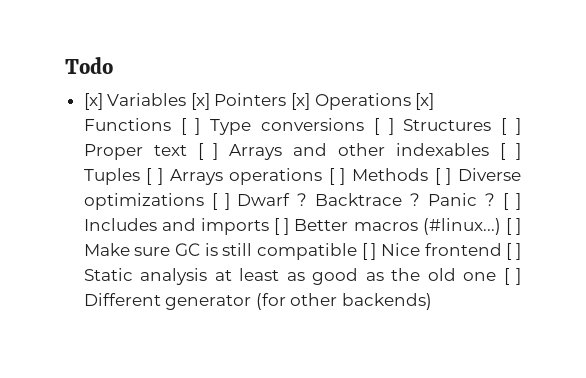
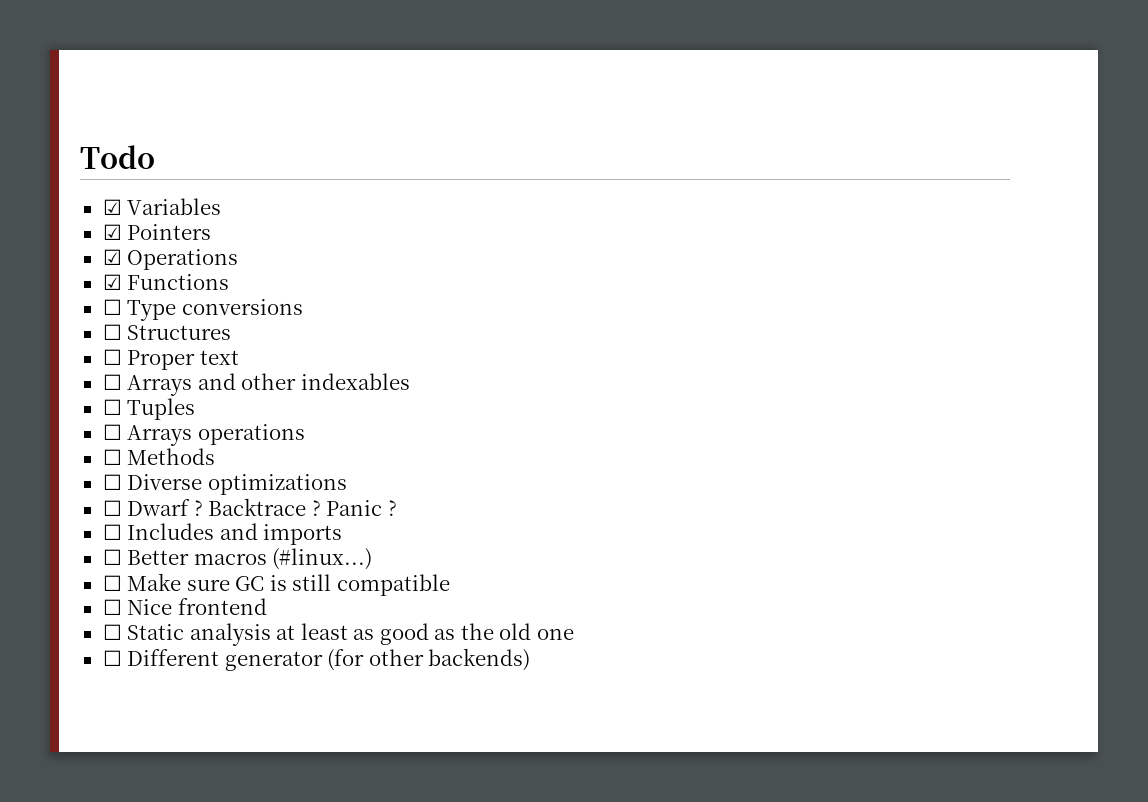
- [x] Variables [x] Pointers [x] Operations [x] Functions [ ] Type conversions [ ] Structures [ ] Proper text [ ] Arrays and other indexables [ ] Tuples [ ] Arrays operations [ ] Methods [ ] Diverse optimizations [ ] Dwarf ?
+ ☑ Variables
+ ☑ Pointers
+ ☑ Operations
+ ☑ Functions
+ ☐ Type conversions
+ ☐ Structures
+ ☐ Proper text
+ ☐ Arrays and other indexables
+ ☐ Tuples
+ ☐ Arrays operations
+ ☐ Methods
+ ☐ Diverse optimizations
+ ☐ Dwarf ?
- Panic ? [ ] Includes and imports [ ] Better macros (#linux...) [ ] Make sure GC is still compatible [ ] Nice frontend [ ] Static analysis at least as good as the old one [ ] Different generator (for other backends)
+ Panic ?
+ ☐ Includes and imports
+ ☐ Better macros (#linux...)
+ ☐ Make sure GC is still compatible
+ ☐ Nice frontend
+ ☐ Static analysis at least as good as the old one
+ ☐ Different generator (for other backends)

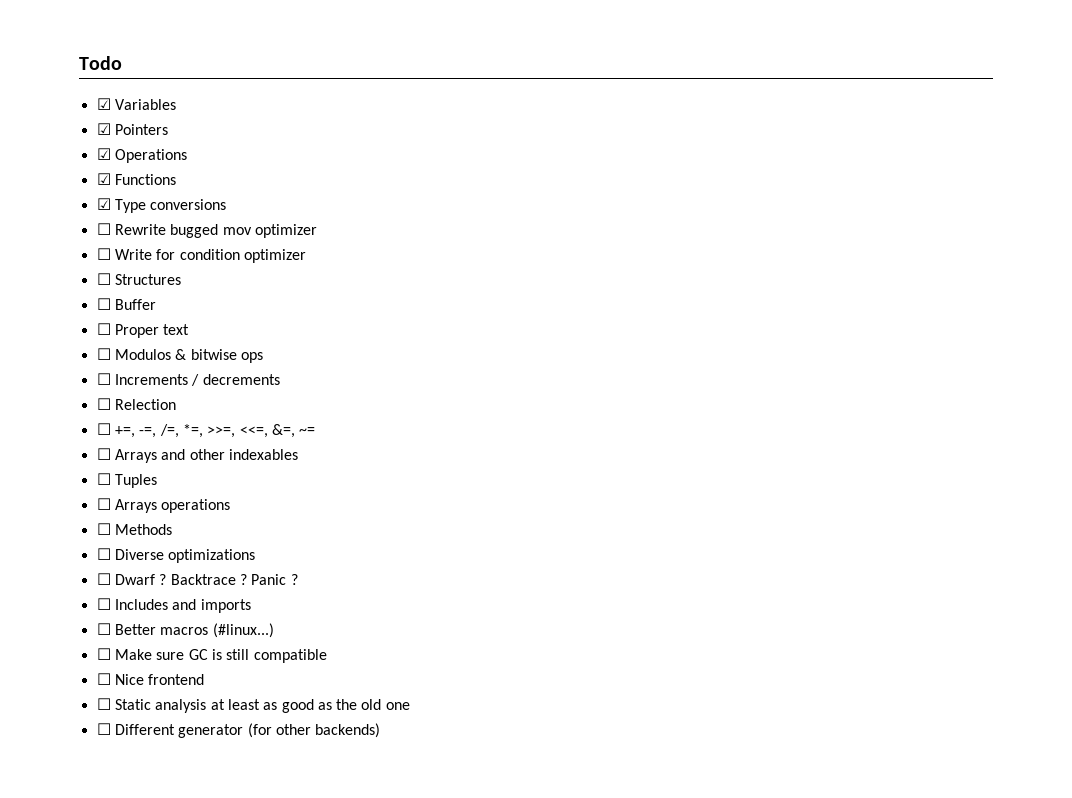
- ☐ Type conversions
+ ☑ Type conversions
+ ☐ Rewrite bugged mov optimizer
+ ☐ Write for condition optimizer
+ ☐ Buffer
+ ☐ Modulos & bitwise ops
+ ☐ Increments / decrements
+ ☐ Relection
+ ☐ +=, -=, /=, *=, >>=, <<=, &=, ~=

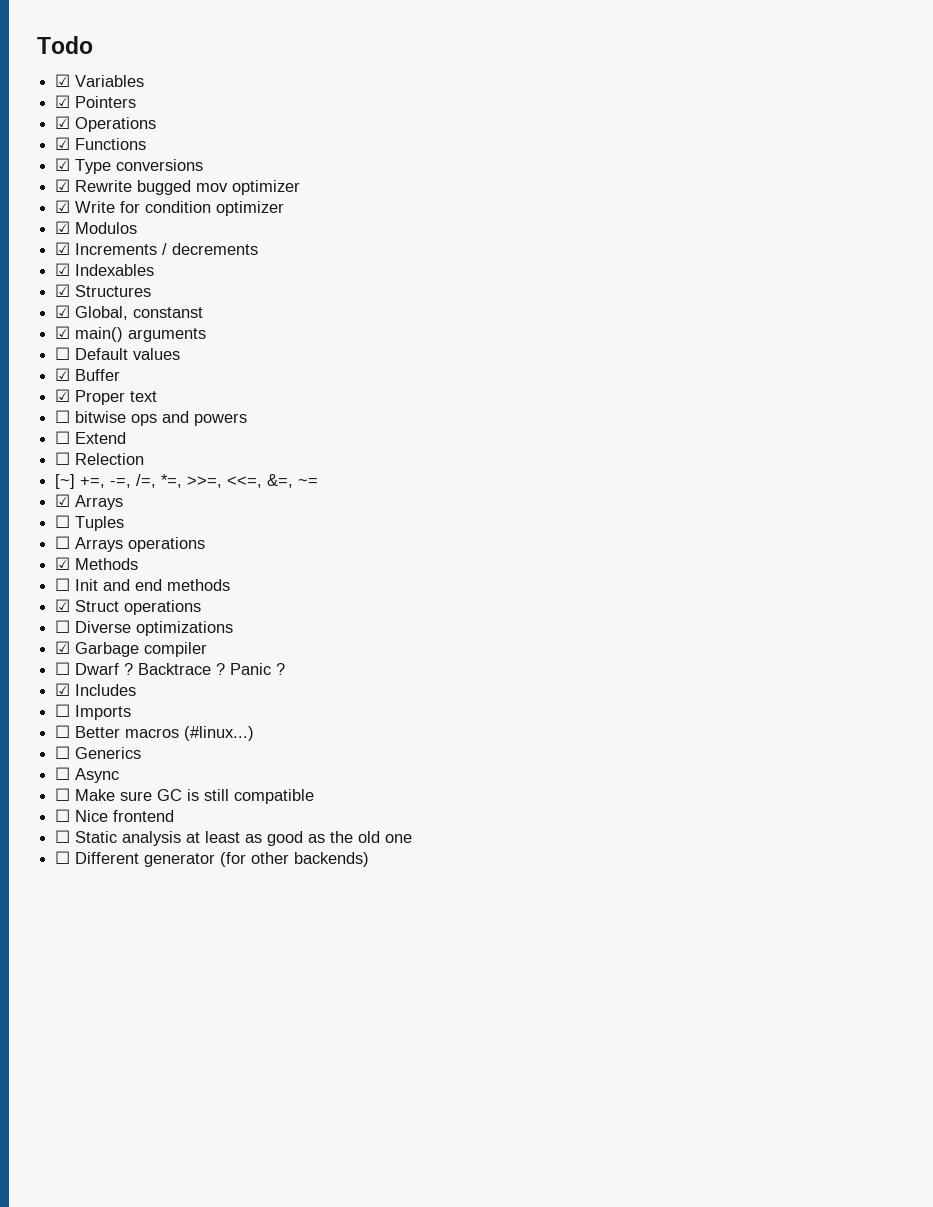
- ☐ Rewrite bugged mov optimizer
+ ☑ Rewrite bugged mov optimizer
- ☐ Write for condition optimizer
+ ☑ Write for condition optimizer
- ☐ Structures
- ☐ Buffer
+ ☑ Modulos
+ ☑ Increments / decrements
+ ☑ Indexables
+ ☑ Structures
+ ☑ Global, constanst
+ ☑ main() arguments
+ ☐ Default values
+ ☑ Buffer
- ☐ Proper text
+ ☑ Proper text
- ☐ Modulos & bitwise ops
- ☐ Increments / decrements
+ ☐ bitwise ops and powers
+ ☐ Extend
- ☐ +=, -=, /=, *=, >>=, <<=, &=, ~=
+ [~] +=, -=, /=, *=, >>=, <<=, &=, ~=
- ☐ Arrays and other indexables
+ ☑ Arrays
- ☐ Methods
+ ☑ Methods
+ ☐ Init and end methods
+ ☑ Struct operations
+ ☑ Garbage compiler
- ☐ Includes and imports
+ ☑ Includes
+ ☐ Imports
+ ☐ Generics
+ ☐ Async

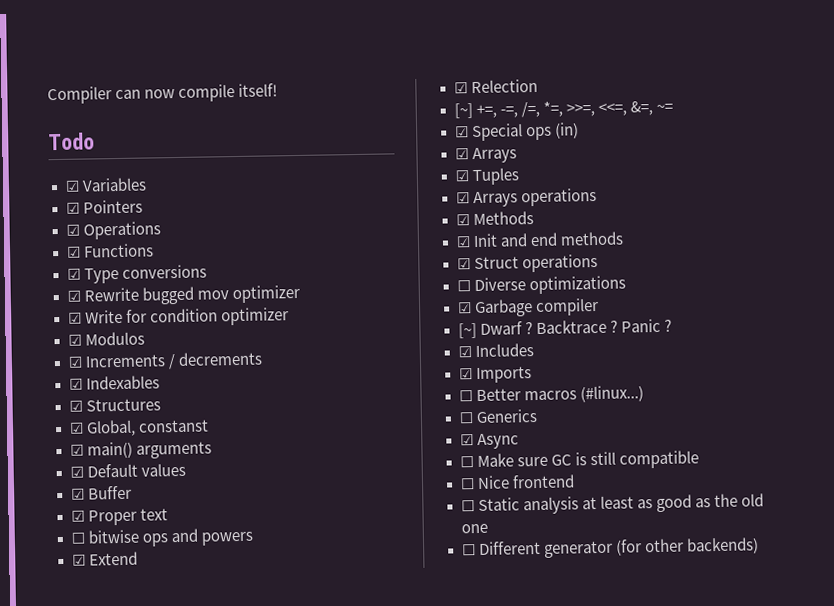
+ Compiler can now compile itself!
- ☐ Default values
+ ☑ Default values
- ☐ Extend
+ ☑ Extend
- ☐ Relection
+ ☑ Relection
+ ☑ Special ops (in)
- ☐ Tuples
+ ☑ Tuples
- ☐ Arrays operations
+ ☑ Arrays operations
- ☐ Init and end methods
+ ☑ Init and end methods
- ☐ Dwarf ?
+ [~] Dwarf ?
- ☐ Imports
+ ☑ Imports
- ☐ Async
+ ☑ Async

